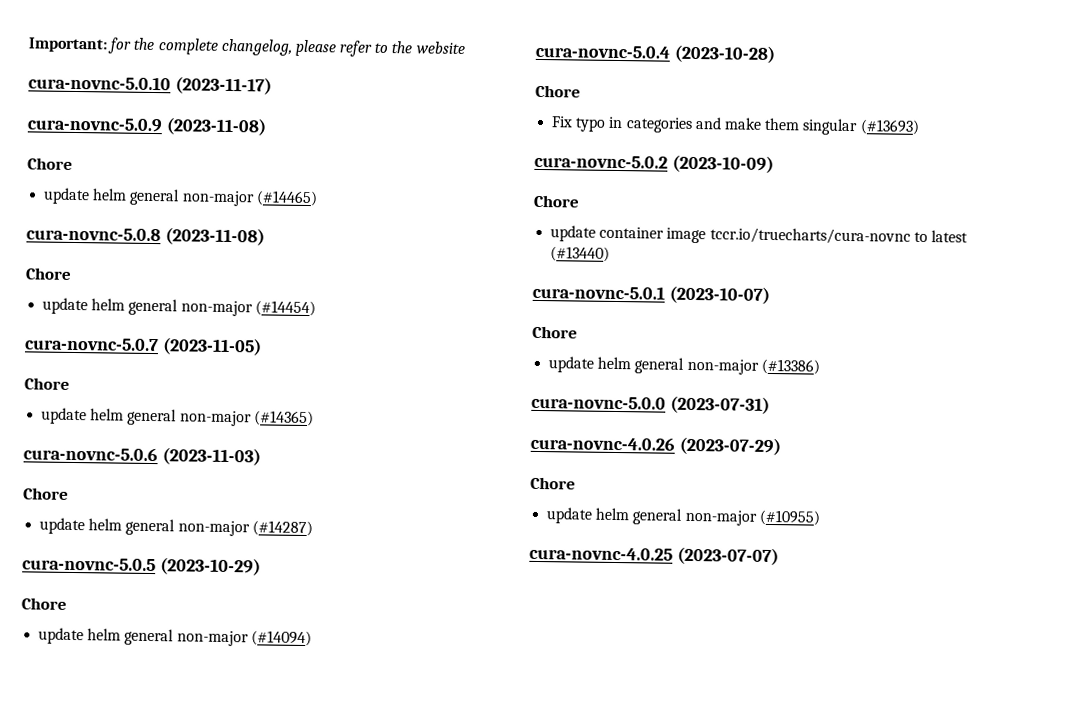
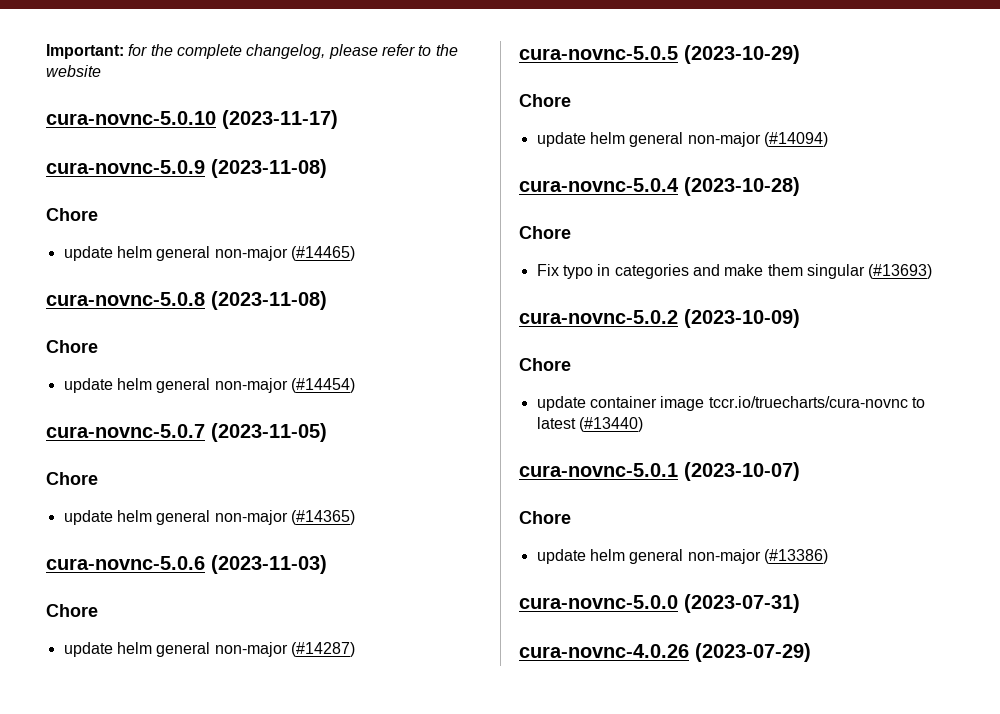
  cura-novnc-4.0.26 (2023-07-29)
- Chore
- update helm general non-major (#10955)
- cura-novnc-4.0.25 (2023-07-07)

